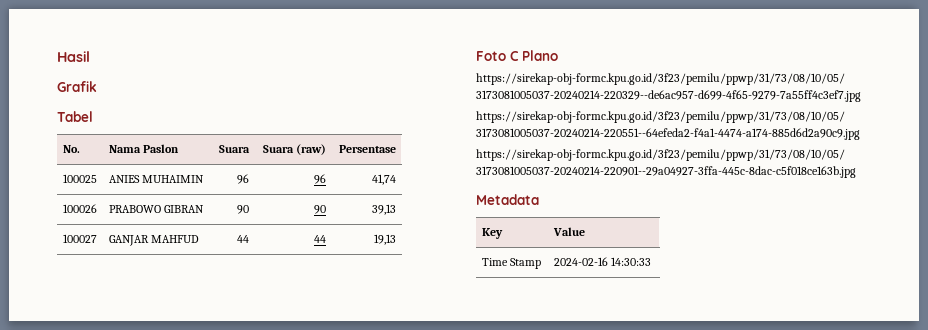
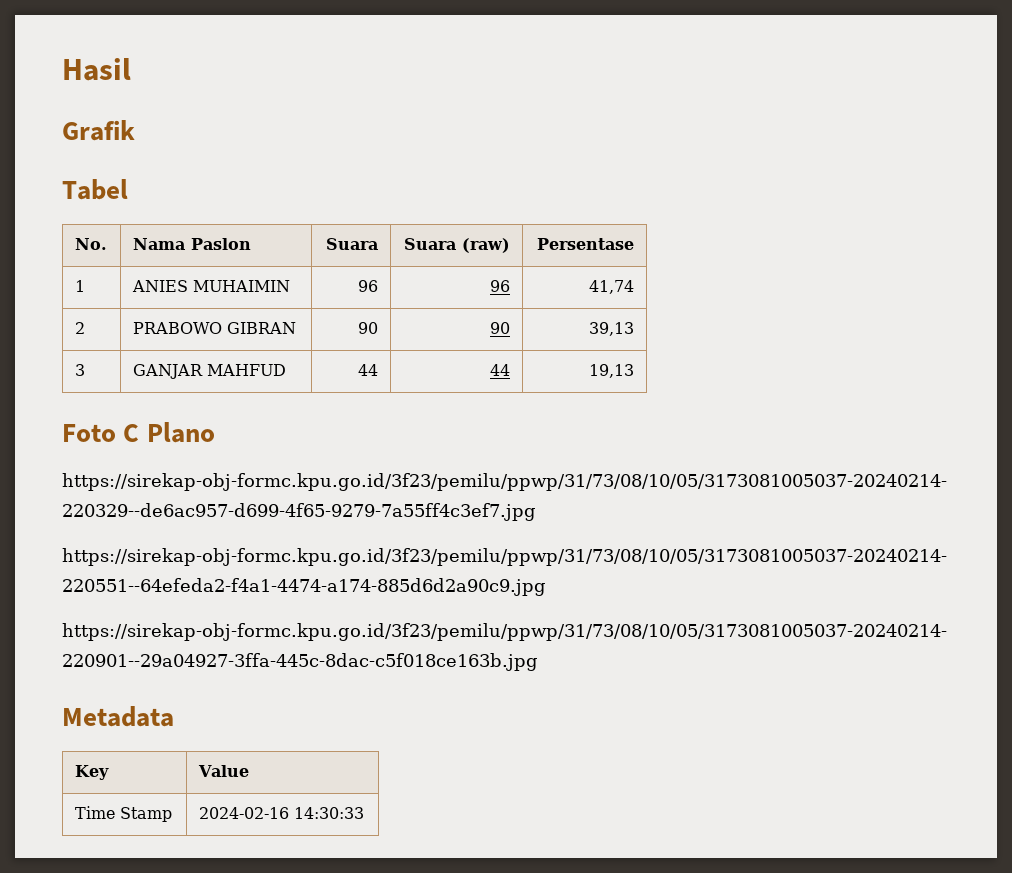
- 100025 | ANIES MUHAIMIN | 96 | 96 | 41,74
+ 1 | ANIES MUHAIMIN | 96 | 96 | 41,74
- 100026 | PRABOWO GIBRAN | 90 | 90 | 39,13
+ 2 | PRABOWO GIBRAN | 90 | 90 | 39,13
- 100027 | GANJAR MAHFUD | 44 | 44 | 19,13
+ 3 | GANJAR MAHFUD | 44 | 44 | 19,13

